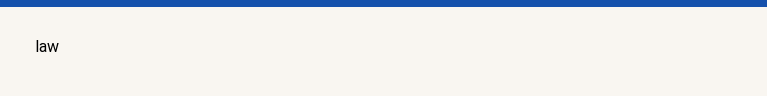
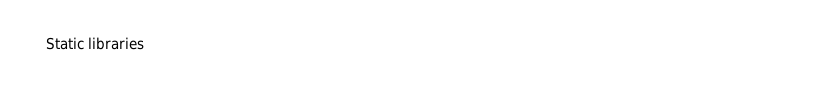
- law
+ Static libraries

